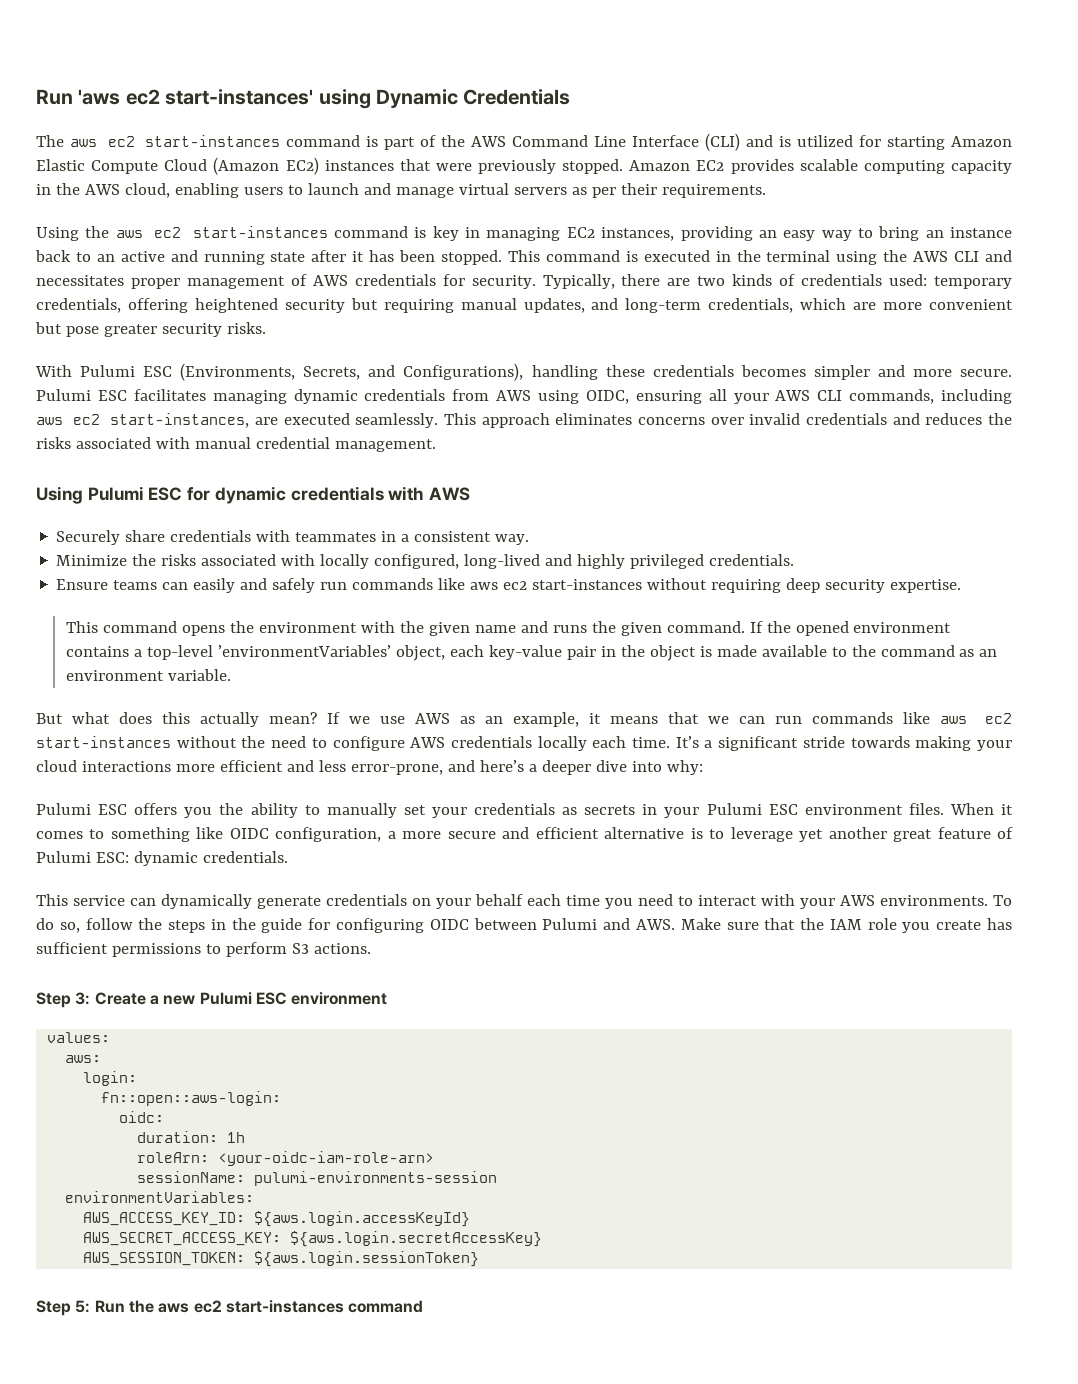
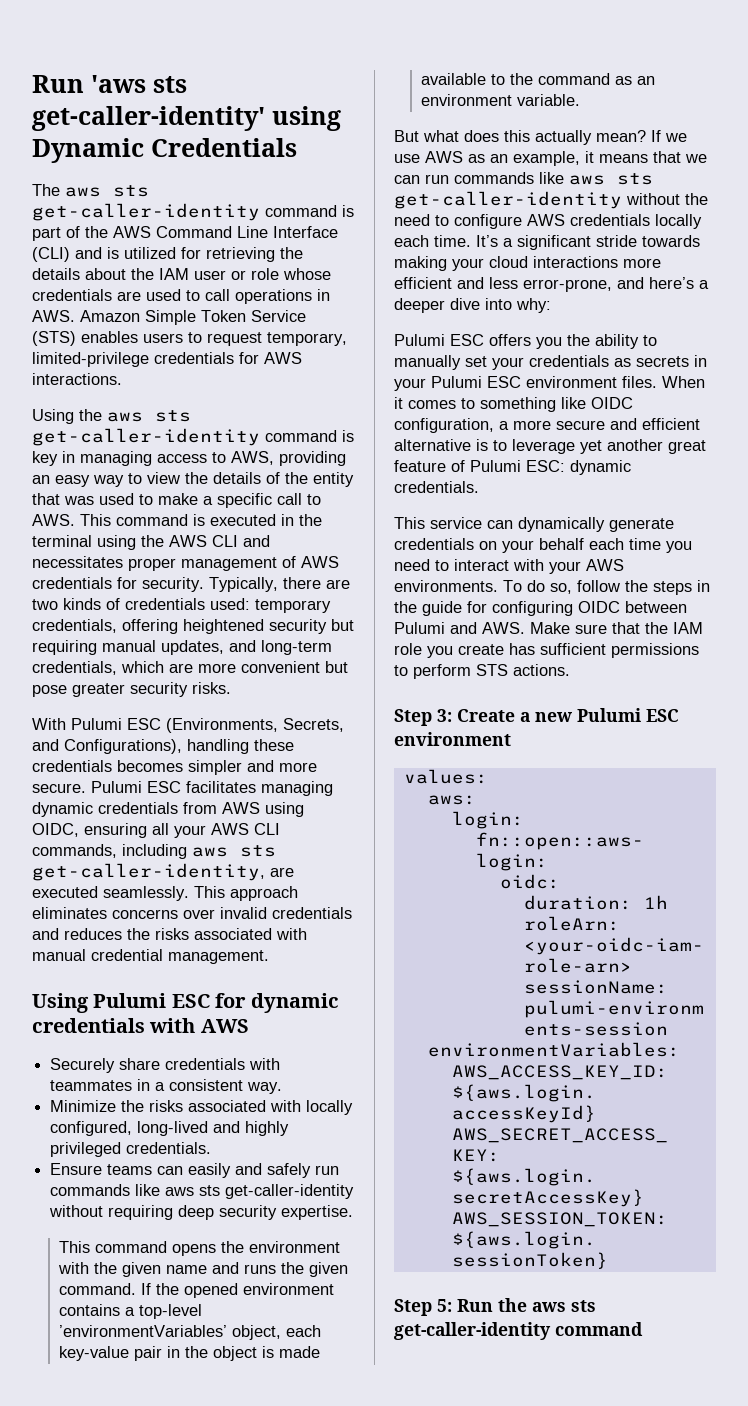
- Run 'aws ec2 start-instances' using Dynamic Credentials
+ Run 'aws sts get-caller-identity' using Dynamic Credentials
- The aws ec2 start-instances command is part of the AWS Command Line Interface (CLI) and is utilized for starting Amazon Elastic Compute Cloud (Amazon EC2) instances that were previously stopped. Amazon EC2 provides scalable computing capacity in the AWS cloud, enabling users to launch and manage virtual servers as per their requirements.
+ The aws sts get-caller-identity command is part of the AWS Command Line Interface (CLI) and is utilized for retrieving the details about the IAM user or role whose credentials are used to call operations in AWS. Amazon Simple Token Service (STS) enables users to request temporary, limited-privilege credentials for AWS interactions.
- Using the aws ec2 start-instances command is key in managing EC2 instances, providing an easy way to bring an instance back to an active and running state after it has been stopped. This command is executed in the terminal using the AWS CLI and necessitates proper management of AWS credentials for security.
+ Using the aws sts get-caller-identity command is key in managing access to AWS, providing an easy way to view the details of the entity that was used to make a specific call to AWS. This command is executed in the terminal using the AWS CLI and necessitates proper management of AWS credentials for security.
- Pulumi ESC facilitates managing dynamic credentials from AWS using OIDC, ensuring all your AWS CLI commands, including aws ec2 start-instances, are executed seamlessly.
+ Pulumi ESC facilitates managing dynamic credentials from AWS using OIDC, ensuring all your AWS CLI commands, including aws sts get-caller-identity, are executed seamlessly.
- Ensure teams can easily and safely run commands like aws ec2 start-instances without requiring deep security expertise.
+ Ensure teams can easily and safely run commands like aws sts get-caller-identity without requiring deep security expertise.
- If we use AWS as an example, it means that we can run commands like aws ec2 start-instances without the need to configure AWS credentials locally each time.
+ If we use AWS as an example, it means that we can run commands like aws sts get-caller-identity without the need to configure AWS credentials locally each time.
- To do so, follow the steps in the guide for configuring OIDC between Pulumi and AWS. Make sure that the IAM role you create has sufficient permissions to perform S3 actions.
+ To do so, follow the steps in the guide for configuring OIDC between Pulumi and AWS. Make sure that the IAM role you create has sufficient permissions to perform STS actions.
- Step 5: Run the aws ec2 start-instances command
+ Step 5: Run the aws sts get-caller-identity command

